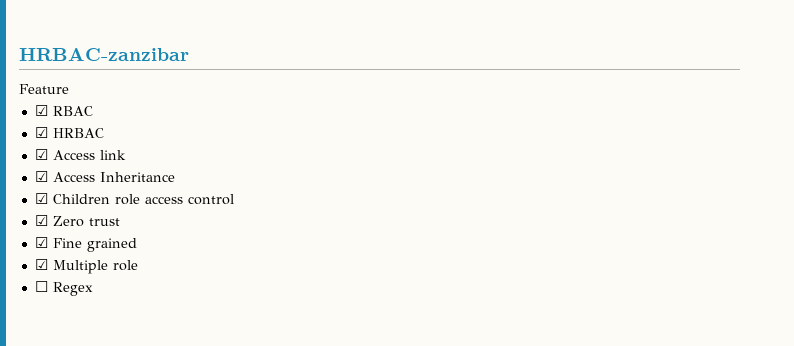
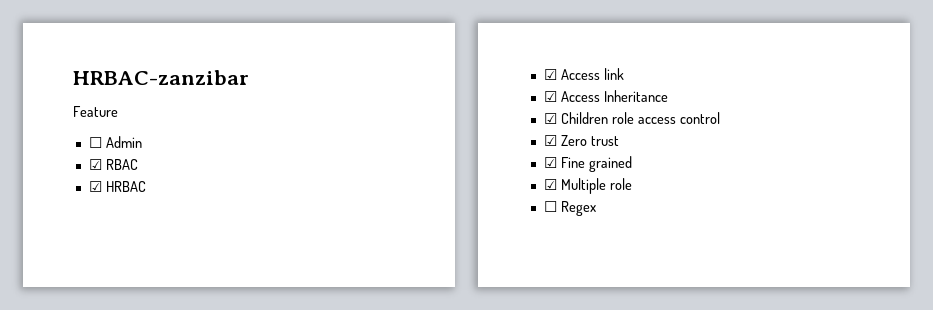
+ ☐ Admin

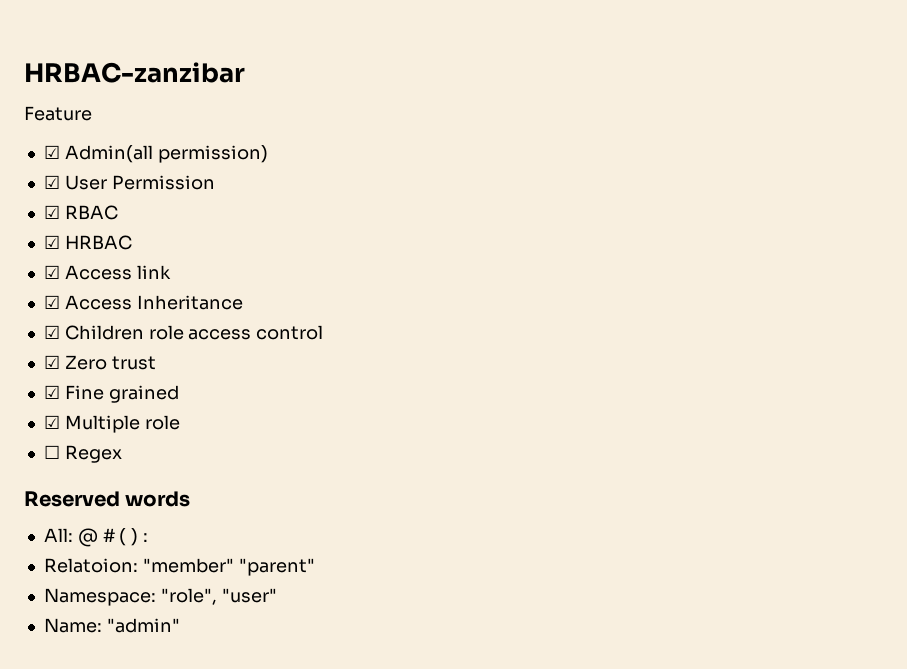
- ☐ Admin
+ ☑ Admin(all permission)
+ ☑ User Permission
+ Reserved words
+ All: @ # ( ) :
+ Relatoion: "member" "parent"
+ Namespace: "role", "user"
+ Name: "admin"

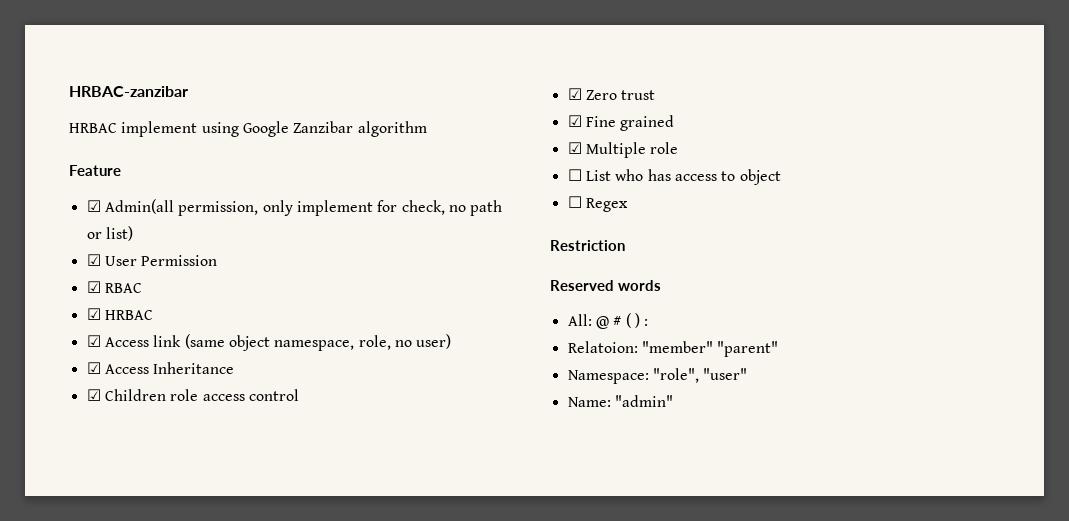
+ HRBAC implement using Google Zanzibar algorithm
  Feature
- ☑ Admin(all permission)
+ ☑ Admin(all permission, only implement for check, no path or list)
- ☑ Access link
+ ☑ Access link (same object namespace, role, no user)
+ ☐ List who has access to object
+ Restriction

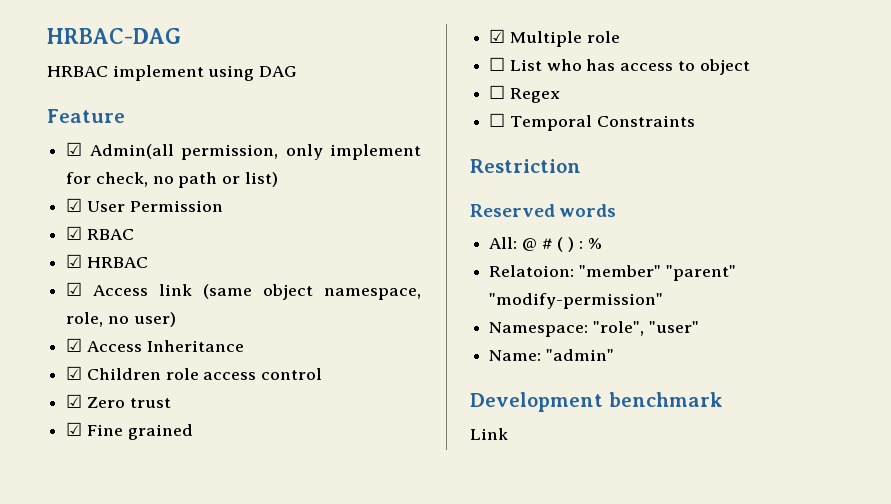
- HRBAC-zanzibar
+ HRBAC-DAG
- HRBAC implement using Google Zanzibar algorithm
+ HRBAC implement using DAG
+ ☐ Temporal Constraints
- All: @ # ( ) :
+ All: @ # ( ) : %
- Relatoion: "member" "parent"
+ Relatoion: "member" "parent" "modify-permission"
+ Development benchmark
+ Link

